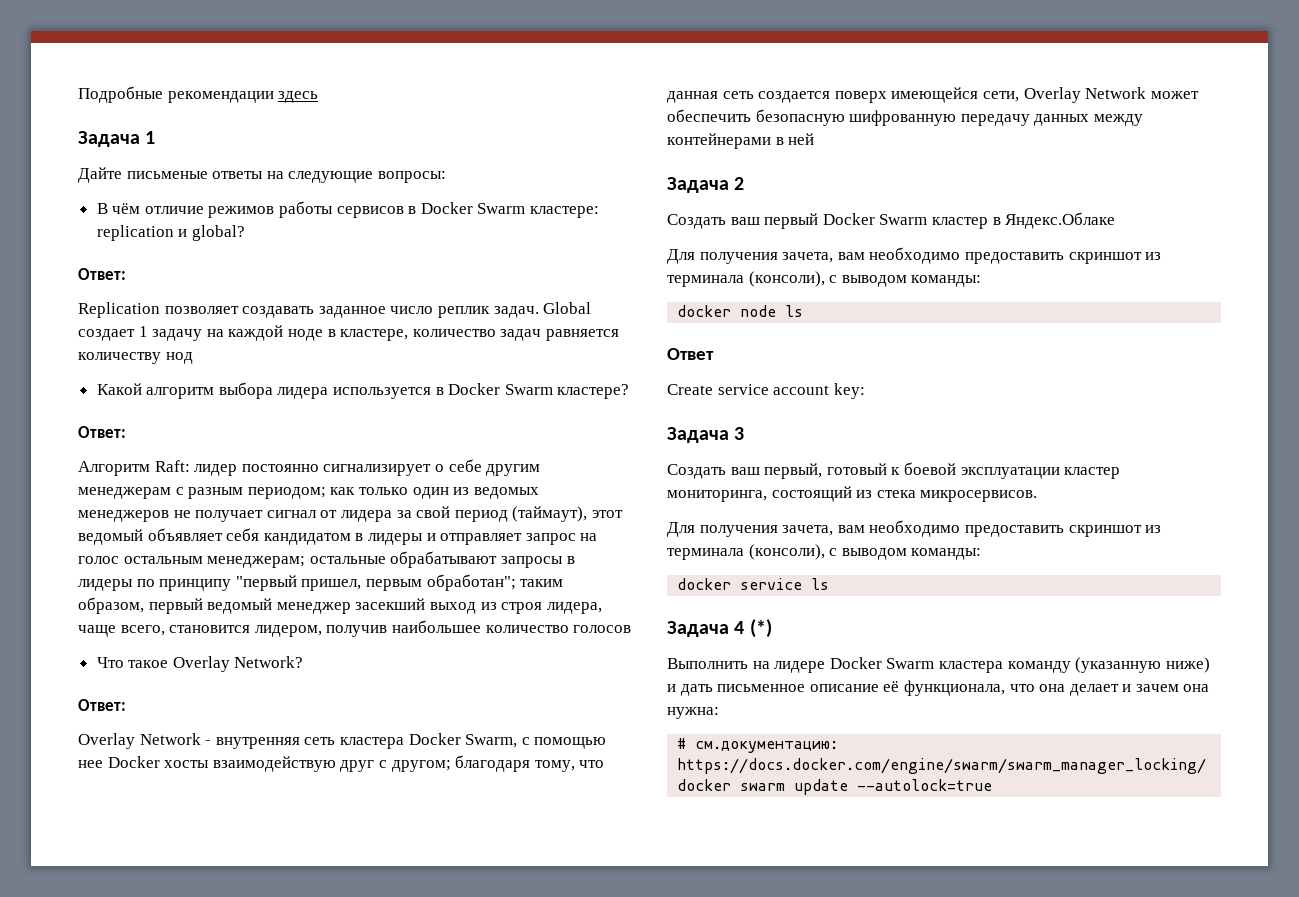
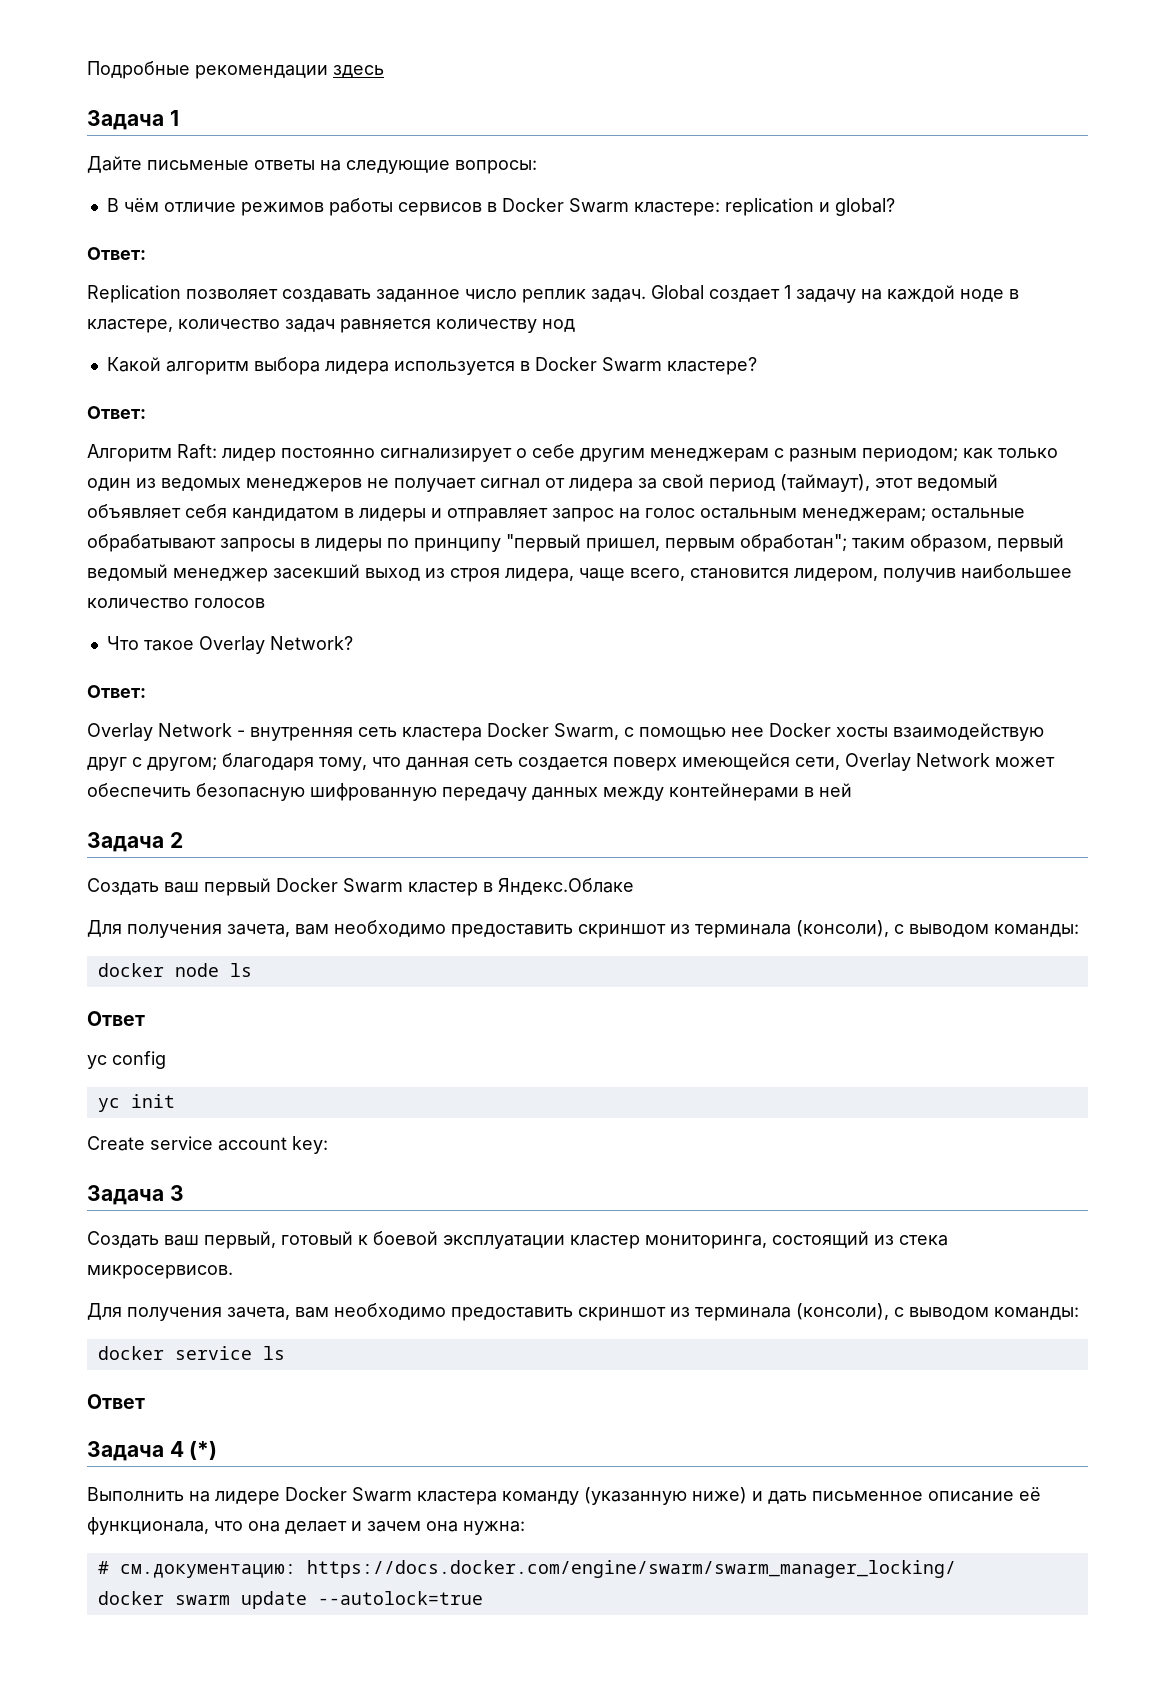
+ yc config
+ yc init
  docker service ls
+ Ответ

